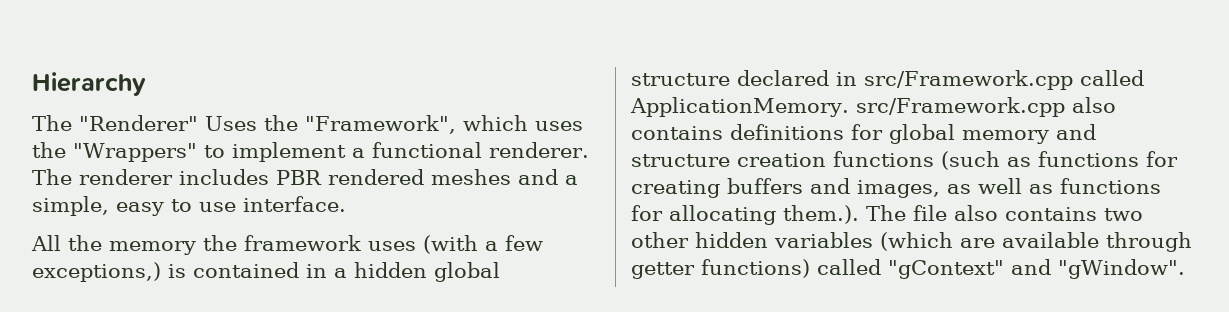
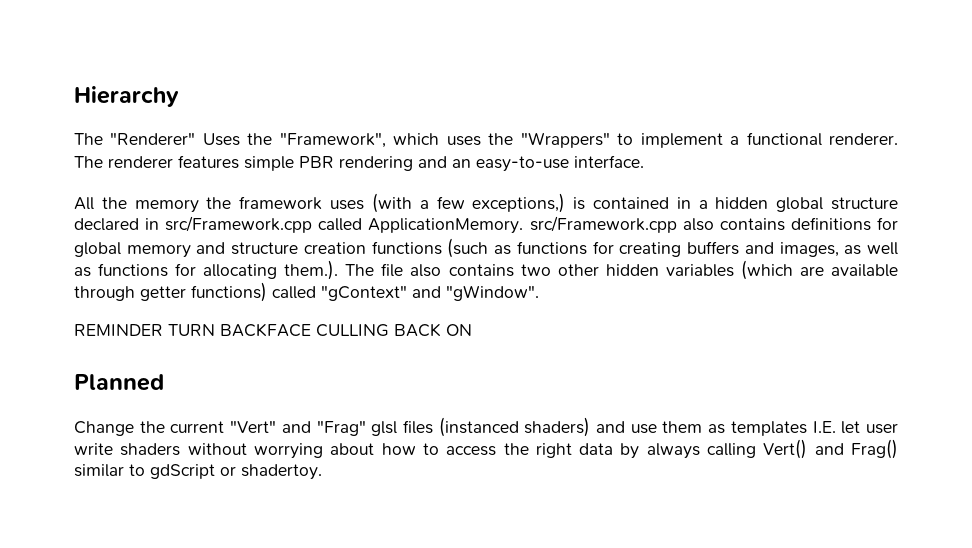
- The renderer includes PBR rendered meshes and a simple, easy to use interface.
+ The renderer features simple PBR rendering and an easy-to-use interface.
+ REMINDER TURN BACKFACE CULLING BACK ON
+ Planned
+ Change the current "Vert" and "Frag" glsl files (instanced shaders) and use them as templates I.E. let user write shaders without worrying about how to access the right data by always calling Vert() and Frag() similar to gdScript or shadertoy.

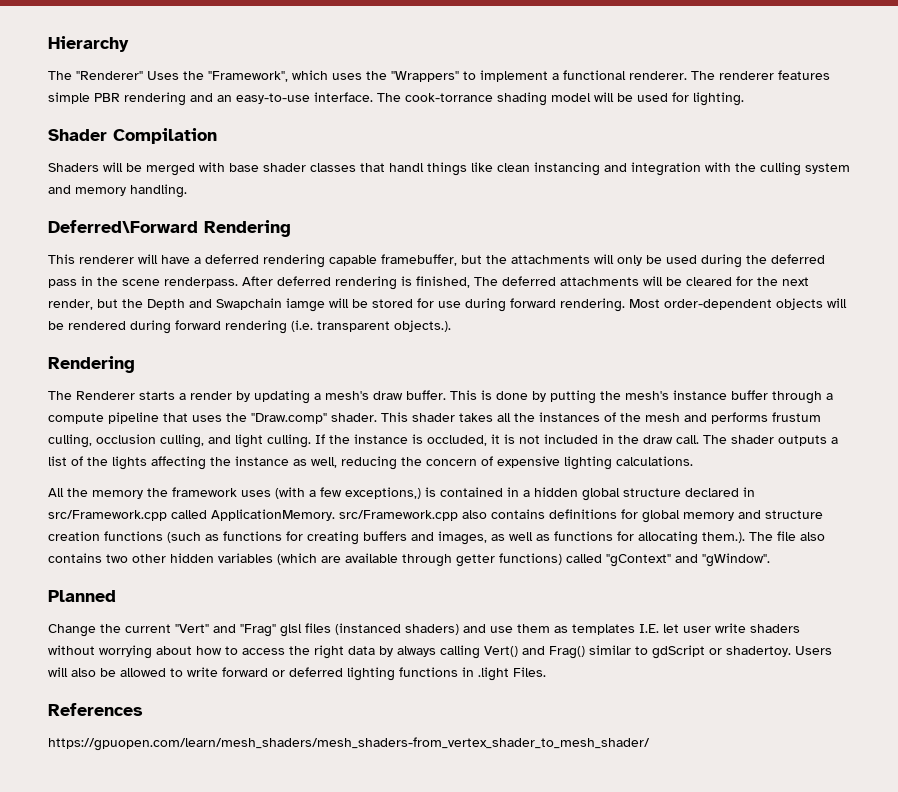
+ The cook-torrance shading model will be used for lighting.
+ Shader Compilation
+ Shaders will be merged with base shader classes that handl things like clean instancing and integration with the culling system and memory handling.
+ Deferred\Forward Rendering
+ This renderer will have a deferred rendering capable framebuffer, but the attachments will only be used during the deferred pass in the scene renderpass. After deferred rendering is finished, The deferred attachments will be cleared for the next render, but the Depth and Swapchain iamge will be stored for use during forward rendering. Most order-dependent objects will be rendered during forward rendering (i.e. transparent objects.).
+ Rendering
+ The Renderer starts a render by updating a mesh's draw buffer. This is done by putting the mesh's instance buffer through a compute pipeline that uses the "Draw.comp" shader. This shader takes all the instances of the mesh and performs frustum culling, occlusion culling, and light culling. If the instance is occluded, it is not included in the draw call. The shader outputs a list of the lights affecting the instance as well, reducing the concern of expensive lighting calculations.
- REMINDER TURN BACKFACE CULLING BACK ON
+ Users will also be allowed to write forward or deferred lighting functions in .light Files.
+ References
+ https://gpuopen.com/learn/mesh_shaders/mesh_shaders-from_vertex_shader_to_mesh_shader/

